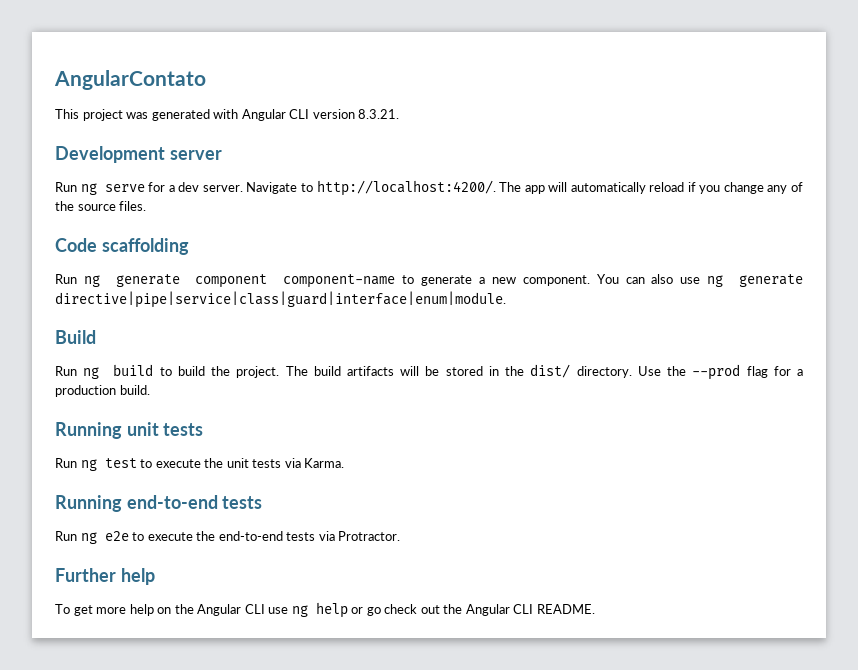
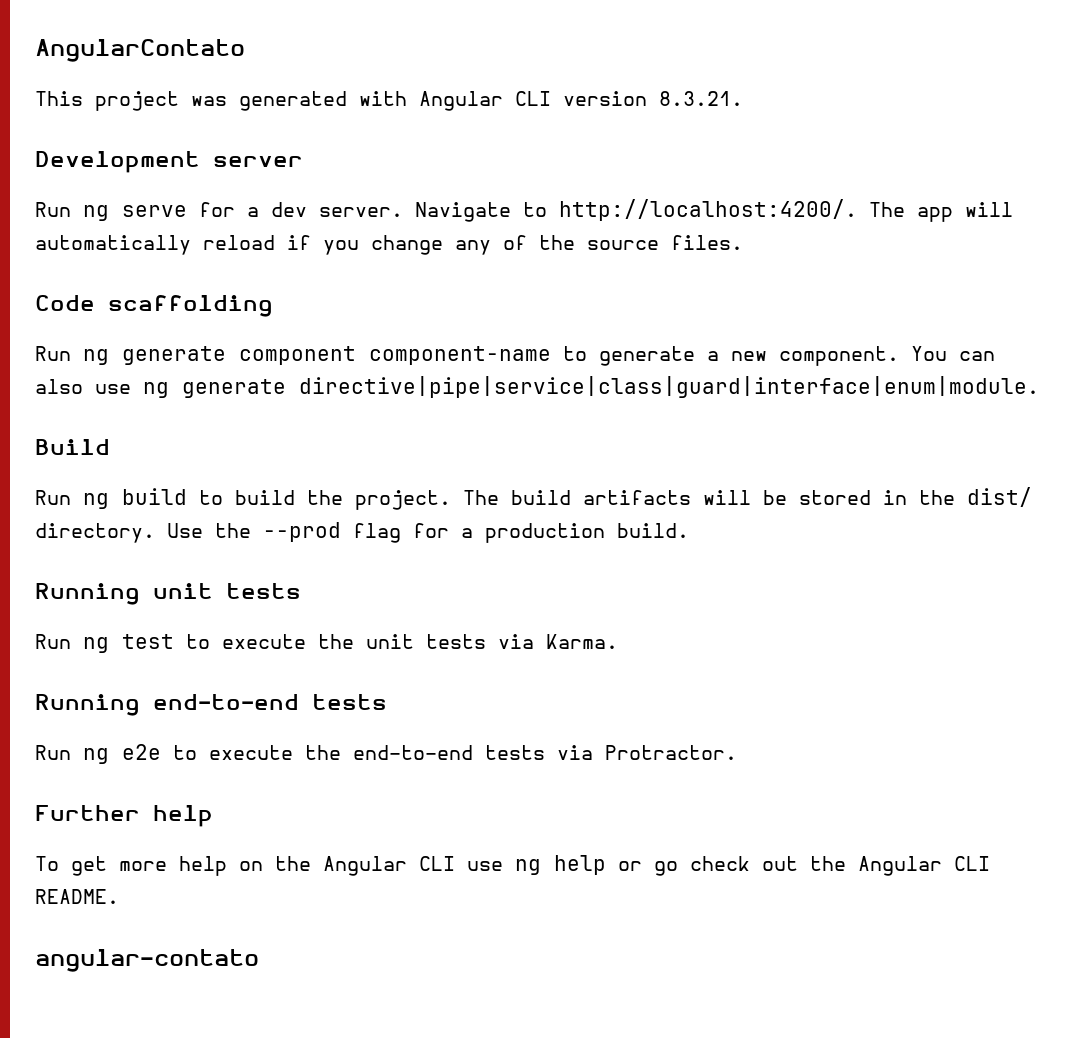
+ angular-contato

